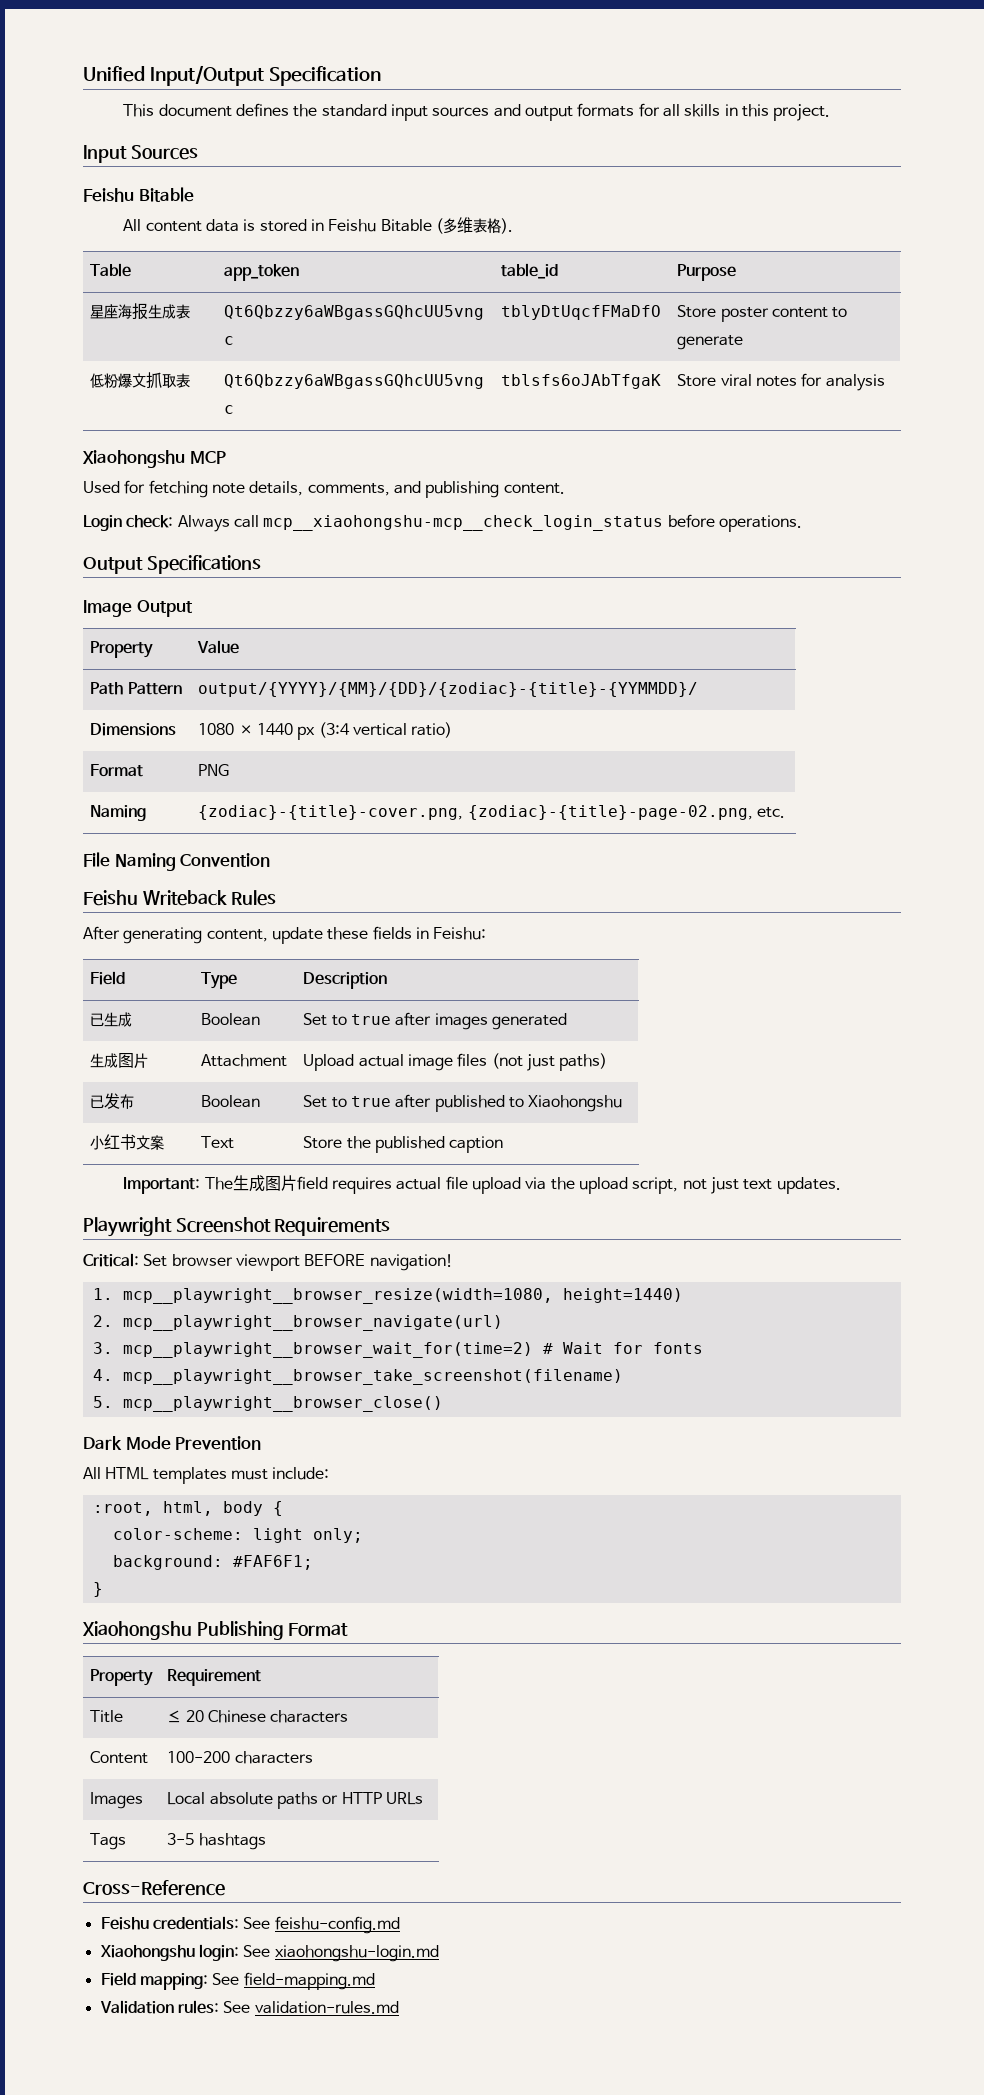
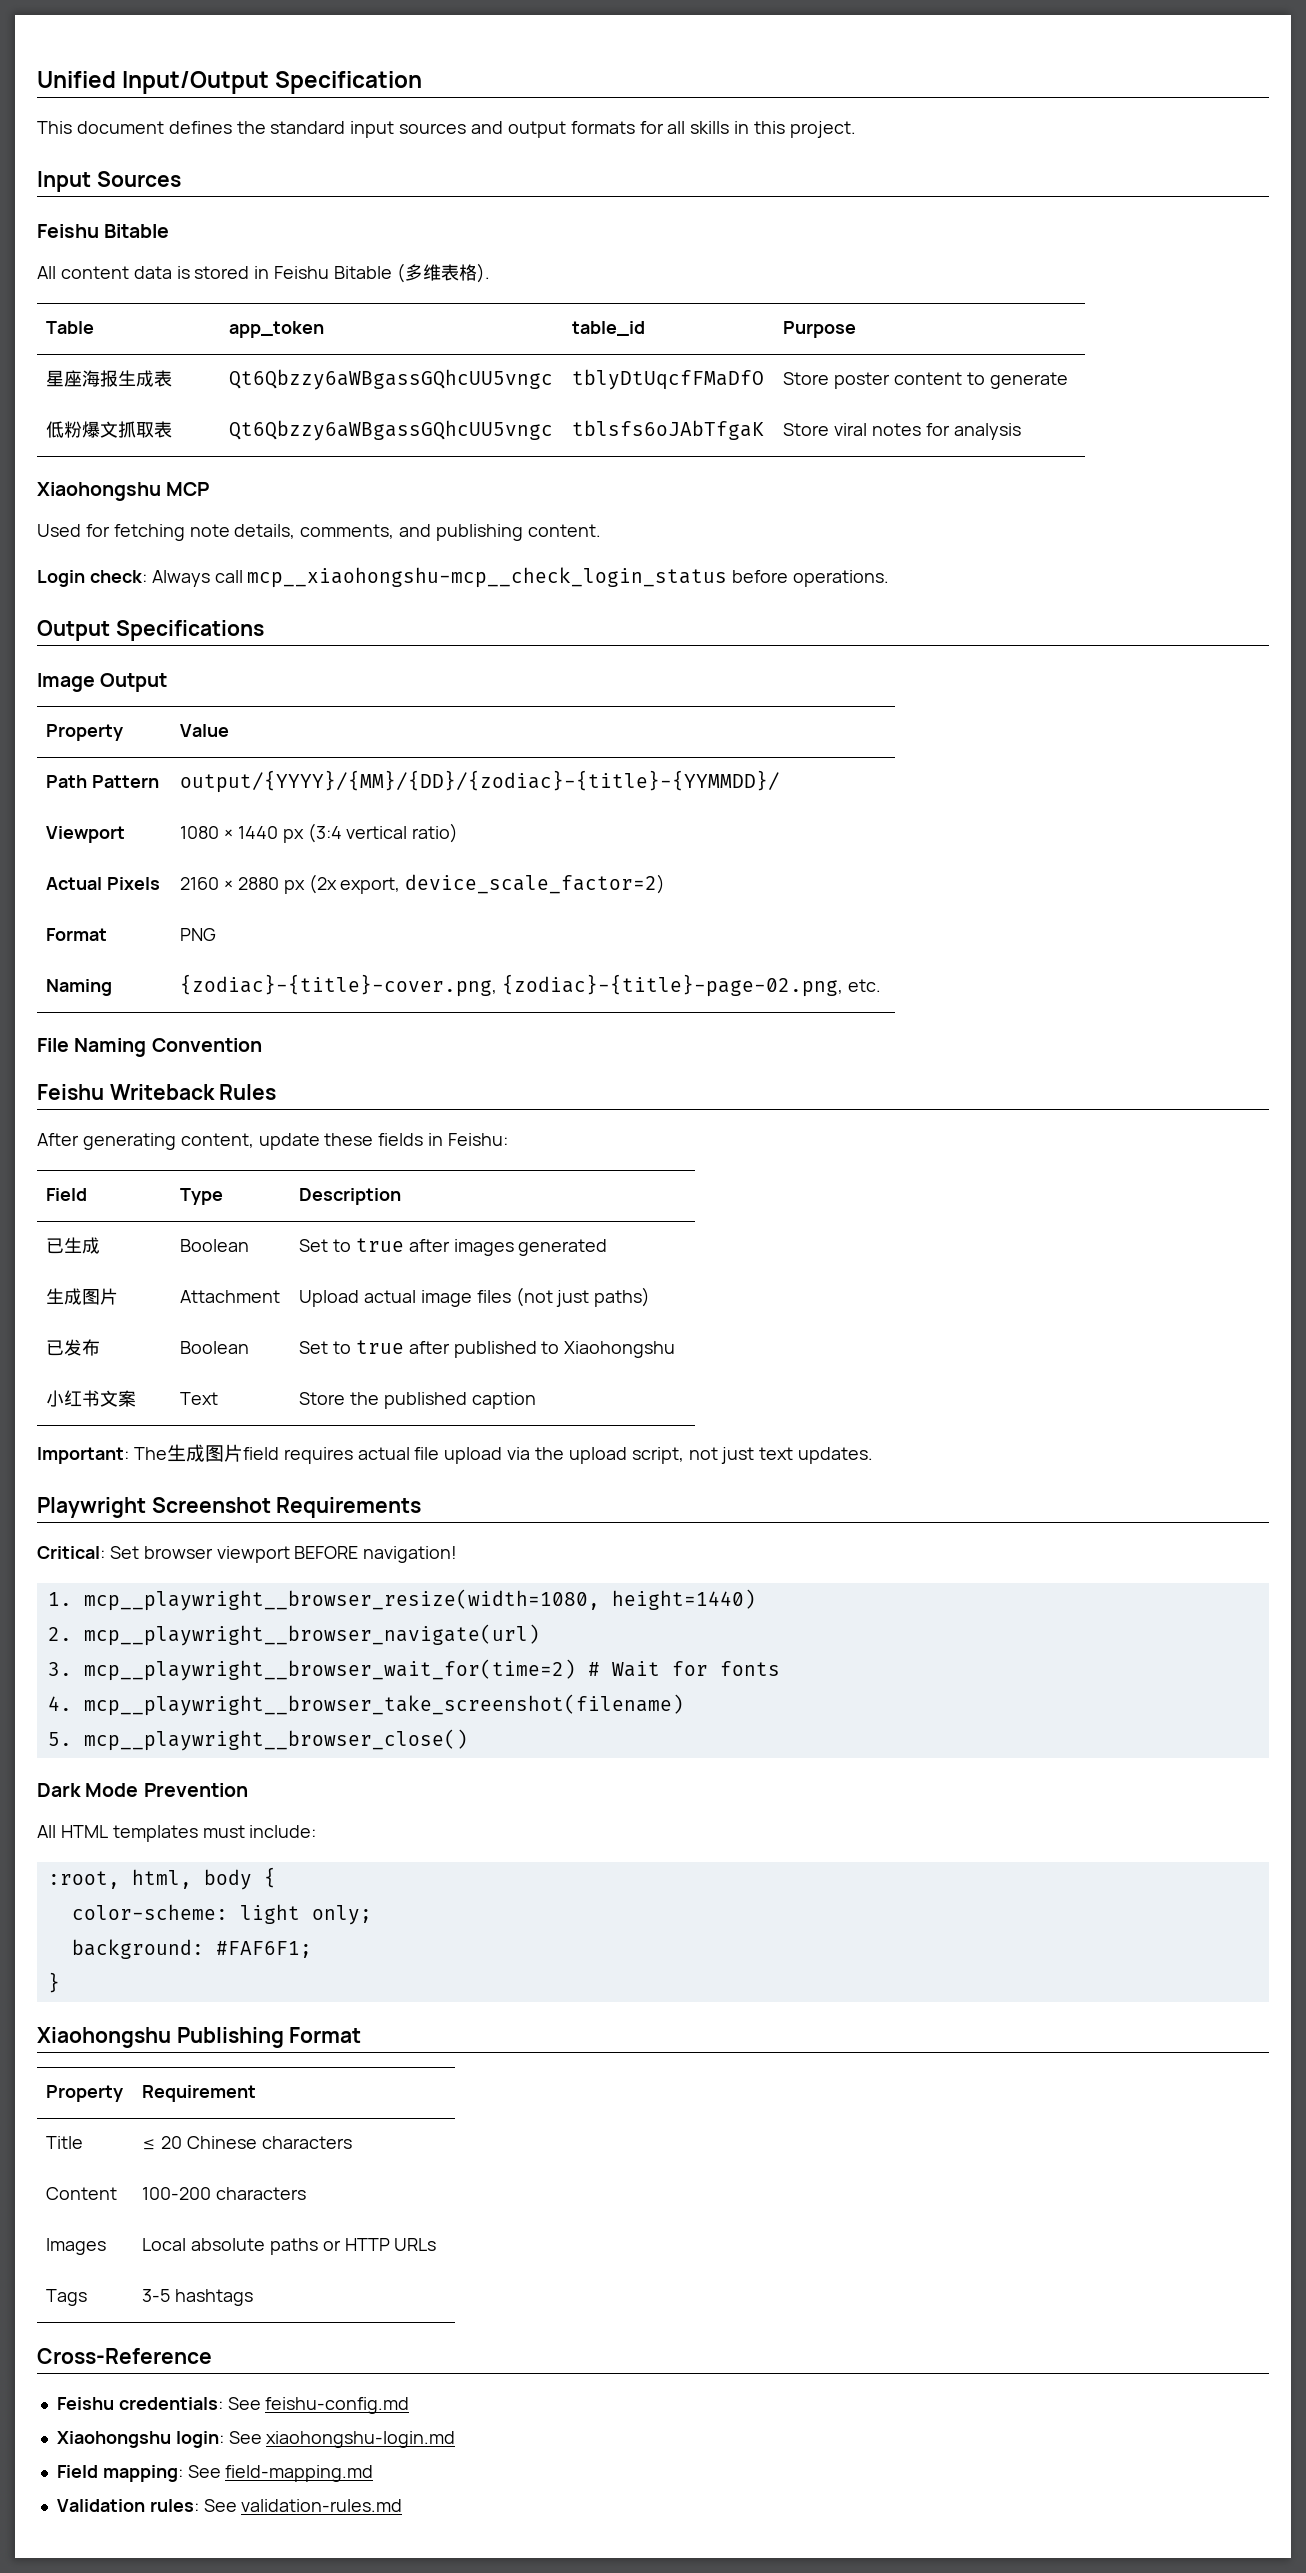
- Dimensions | 1080 × 1440 px (3:4 vertical ratio)
+ Viewport | 1080 × 1440 px (3:4 vertical ratio)
+ Actual Pixels | 2160 × 2880 px (2x export, device_scale_factor=2)

